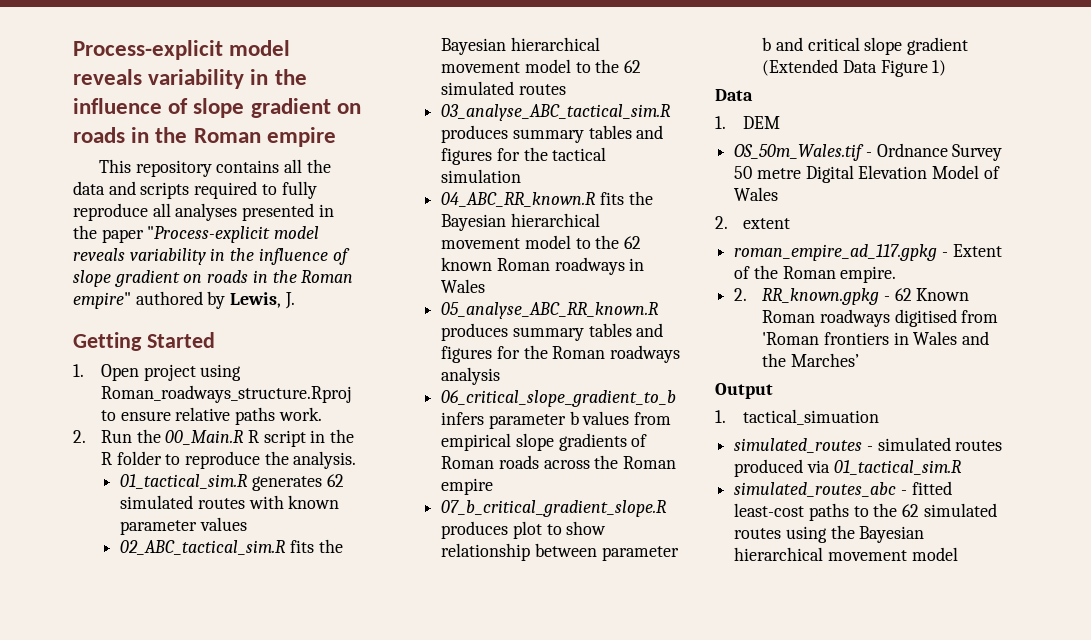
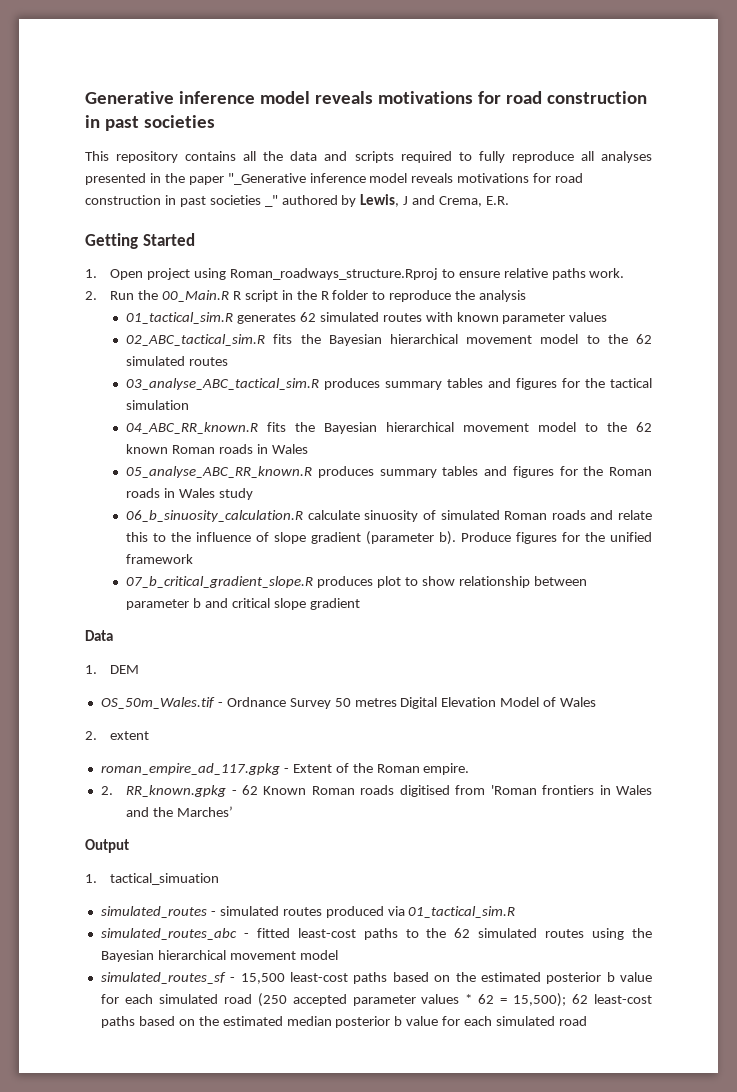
- Process-explicit model reveals variability in the influence of slope gradient on roads in the Roman empire
+ Generative inference model reveals motivations for road construction in past societies
- This repository contains all the data and scripts required to fully reproduce all analyses presented in the paper "Process-explicit model reveals variability in the influence of slope gradient on roads in the Roman empire" authored by Lewis, J.
+ This repository contains all the data and scripts required to fully reproduce all analyses presented in the paper "_Generative inference model reveals motivations for road construction in past societies _" authored by Lewis, J and Crema, E.R.
- 2. Run the 00_Main.R R script in the R folder to reproduce the analysis.
+ 2. Run the 00_Main.R R script in the R folder to reproduce the analysis
- 04_ABC_RR_known.R fits the Bayesian hierarchical movement model to the 62 known Roman roadways in Wales
+ 04_ABC_RR_known.R fits the Bayesian hierarchical movement model to the 62 known Roman roads in Wales
- 05_analyse_ABC_RR_known.R produces summary tables and figures for the Roman roadways analysis
- 06_critical_slope_gradient_to_b infers parameter b values from empirical slope gradients of Roman roads across the Roman empire
+ 05_analyse_ABC_RR_known.R produces summary tables and figures for the Roman roads in Wales study
+ 06_b_sinuosity_calculation.R calculate sinuosity of simulated Roman roads and relate this to the influence of slope gradient (parameter b). Produce figures for the unified framework
- 07_b_critical_gradient_slope.R produces plot to show relationship between parameter b and critical slope gradient (Extended Data Figure 1)
+ 07_b_critical_gradient_slope.R produces plot to show relationship between parameter b and critical slope gradient
- OS_50m_Wales.tif - Ordnance Survey 50 metre Digital Elevation Model of Wales
+ OS_50m_Wales.tif - Ordnance Survey 50 metres Digital Elevation Model of Wales
- 2. RR_known.gpkg - 62 Known Roman roadways digitised from 'Roman frontiers in Wales and the Marches’
+ 2. RR_known.gpkg - 62 Known Roman roads digitised from 'Roman frontiers in Wales and the Marches’
+ simulated_routes_sf - 15,500 least-cost paths based on the estimated posterior b value for each simulated road (250 accepted parameter values * 62 = 15,500); 62 least-cost paths based on the estimated median posterior b value for each simulated road

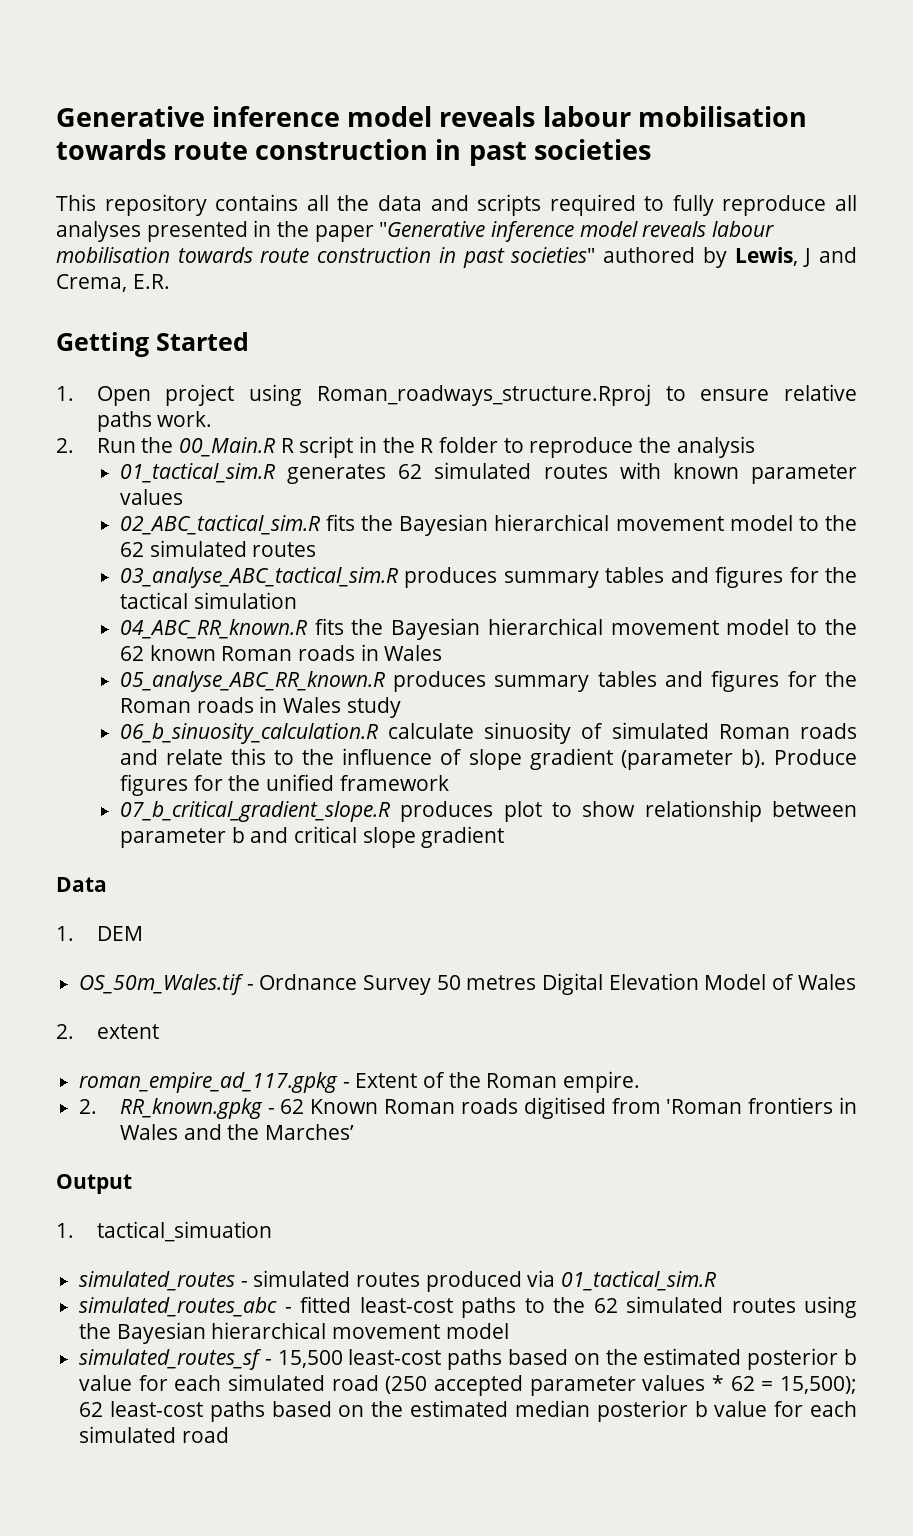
- Generative inference model reveals motivations for road construction in past societies
+ Generative inference model reveals labour mobilisation towards route construction in past societies
- This repository contains all the data and scripts required to fully reproduce all analyses presented in the paper "_Generative inference model reveals motivations for road construction in past societies _" authored by Lewis, J and Crema, E.R.
+ This repository contains all the data and scripts required to fully reproduce all analyses presented in the paper "Generative inference model reveals labour mobilisation towards route construction in past societies" authored by Lewis, J and Crema, E.R.

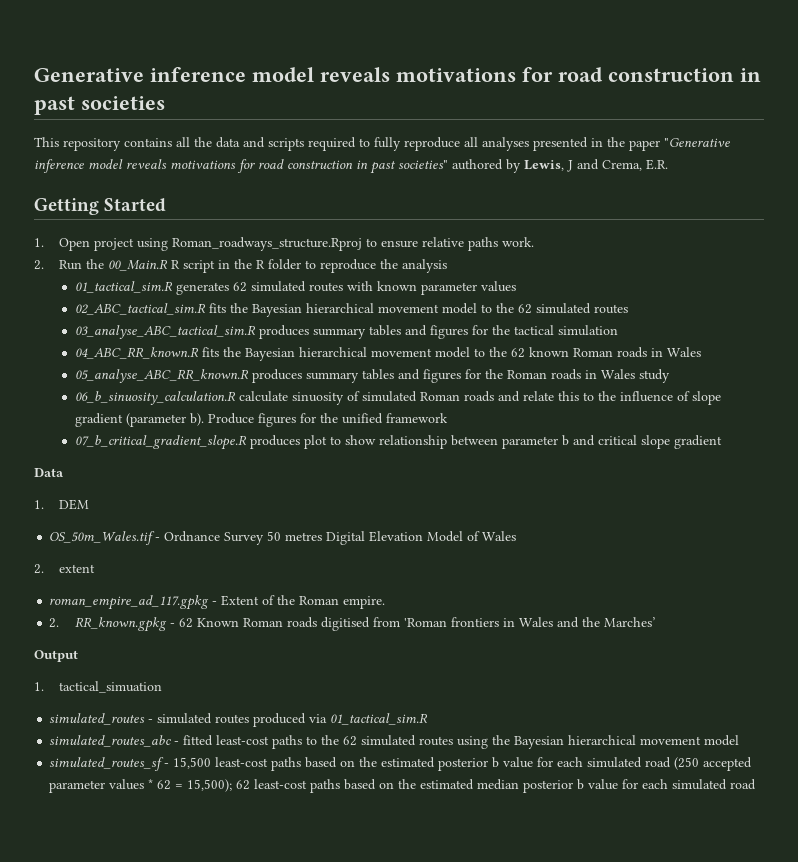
- Generative inference model reveals labour mobilisation towards route construction in past societies
+ Generative inference model reveals motivations for road construction in past societies
- This repository contains all the data and scripts required to fully reproduce all analyses presented in the paper "Generative inference model reveals labour mobilisation towards route construction in past societies" authored by Lewis, J and Crema, E.R.
+ This repository contains all the data and scripts required to fully reproduce all analyses presented in the paper "Generative inference model reveals motivations for road construction in past societies" authored by Lewis, J and Crema, E.R.

